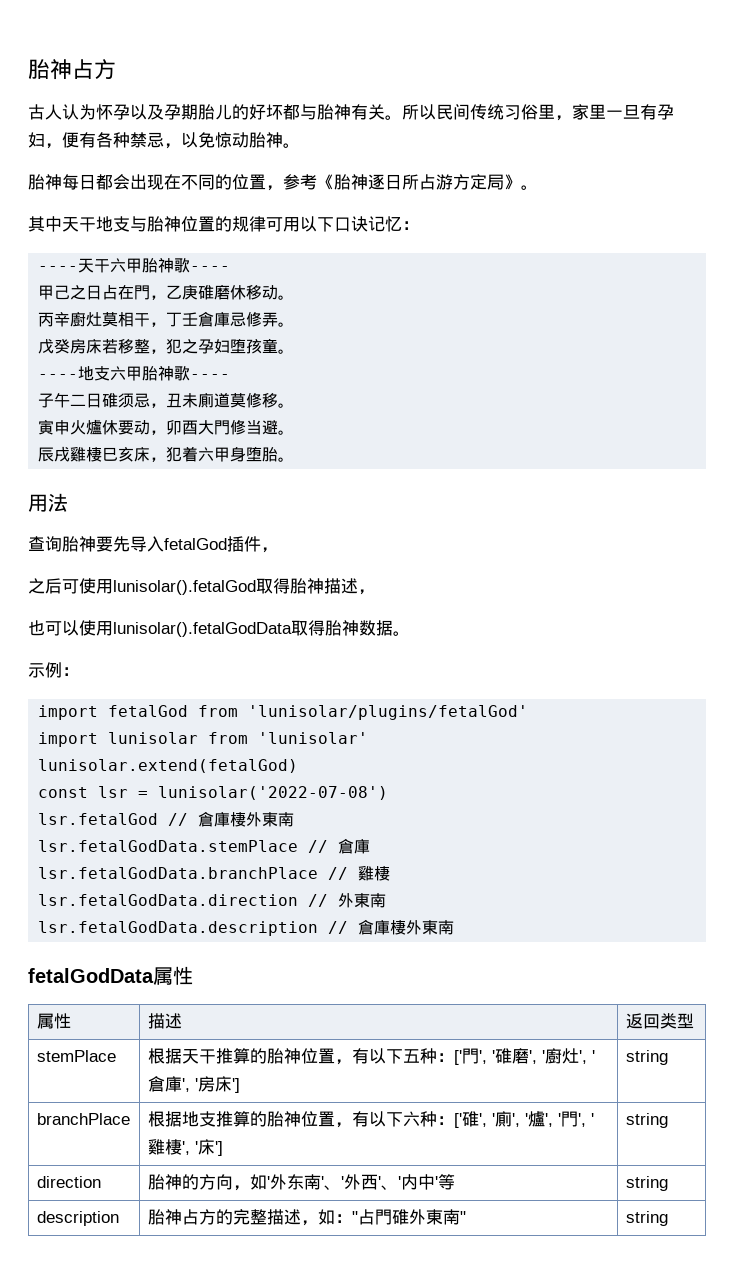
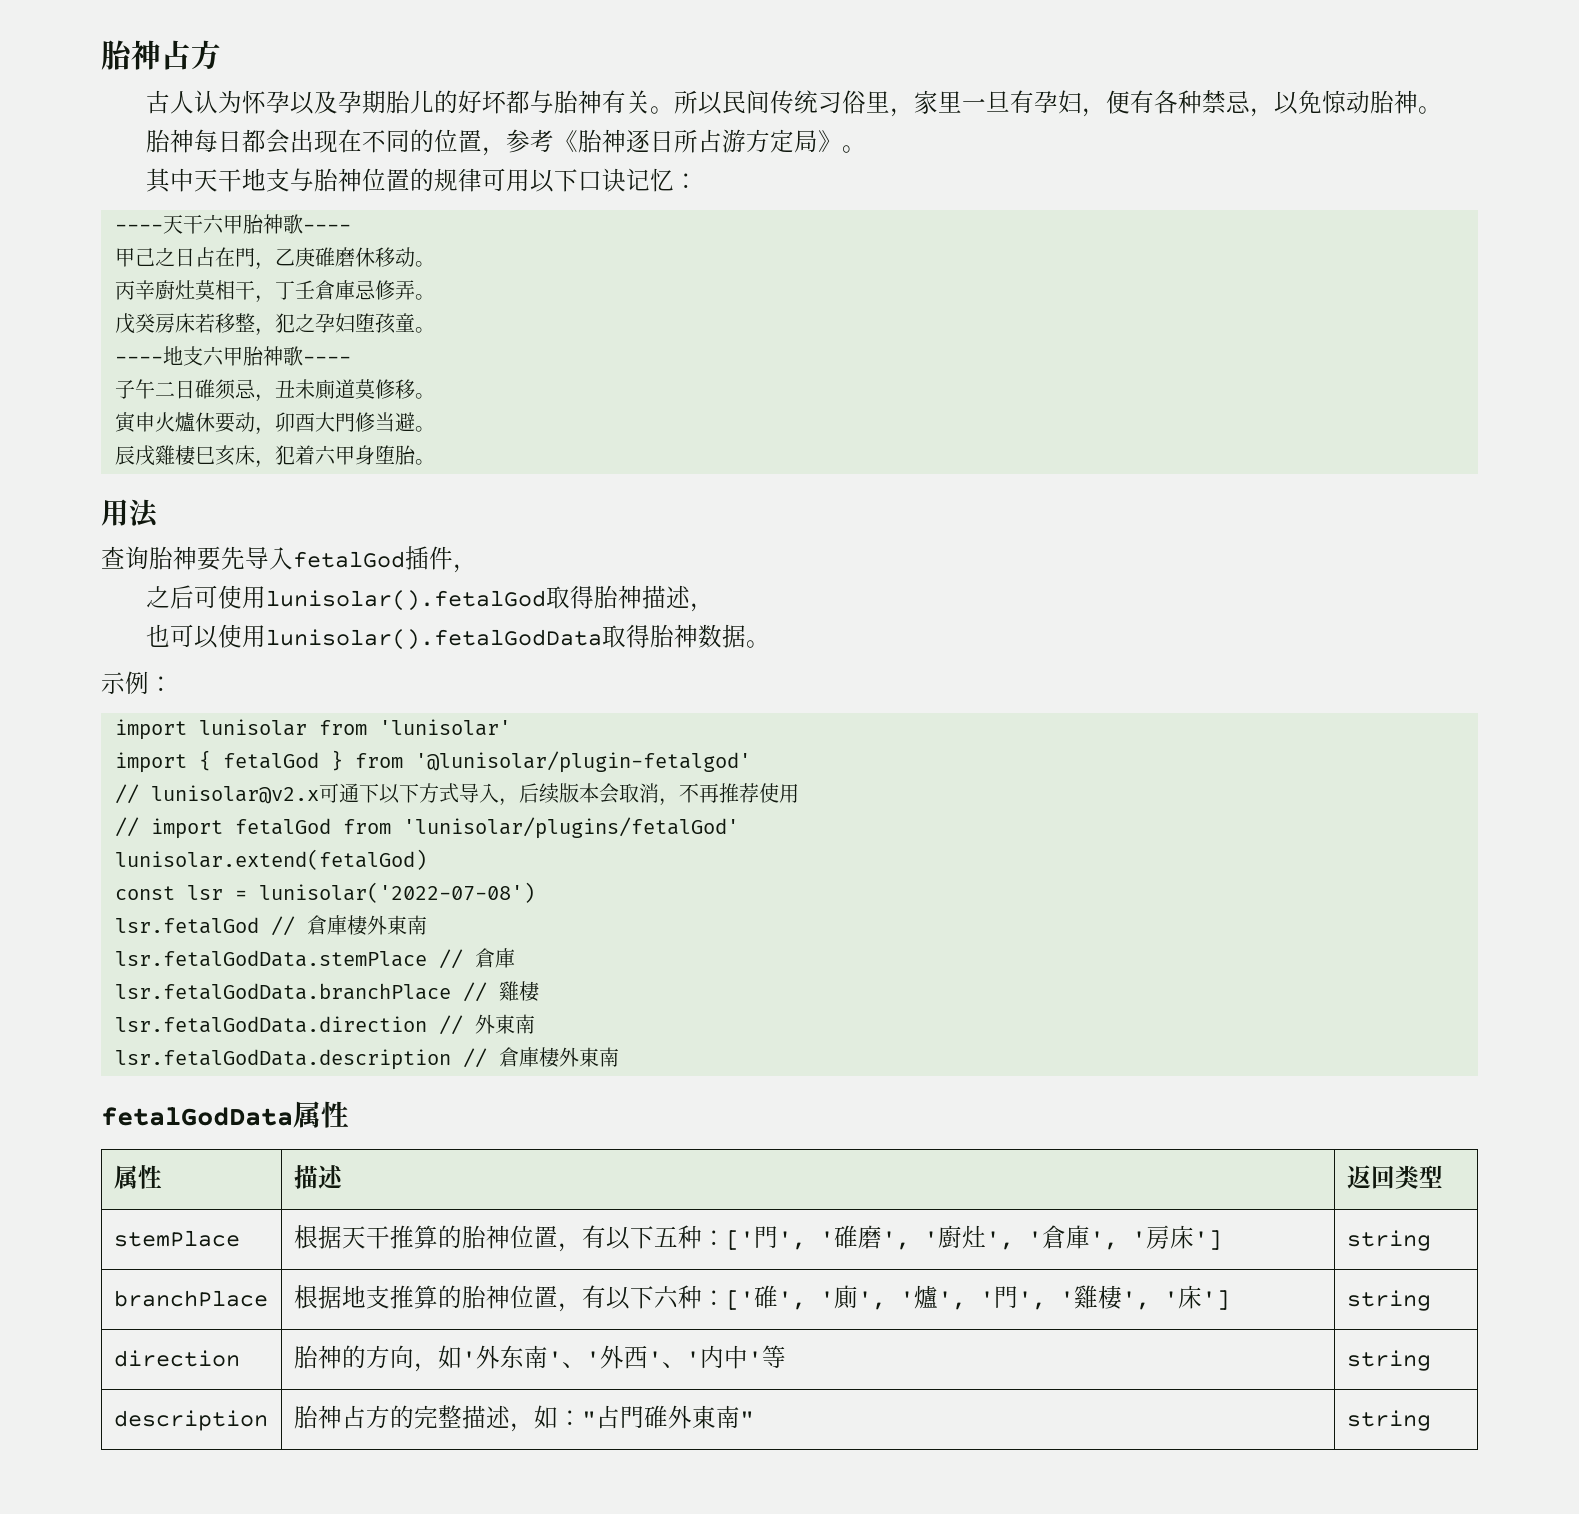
- import fetalGod from 'lunisolar/plugins/fetalGod'
+ import lunisolar from 'lunisolar'
+ import { fetalGod } from '@lunisolar/plugin-fetalgod'
+ // lunisolar@v2.x可通下以下方式导入，后续版本会取消，不再推荐使用
+ // import fetalGod from 'lunisolar/plugins/fetalGod'
- import lunisolar from 'lunisolar'

